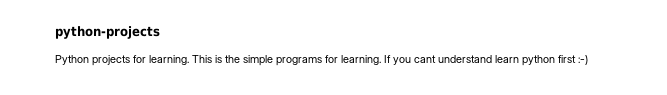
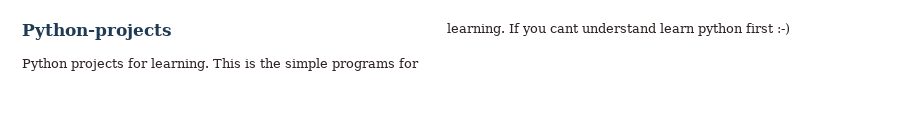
- python-projects
+ Python-projects

